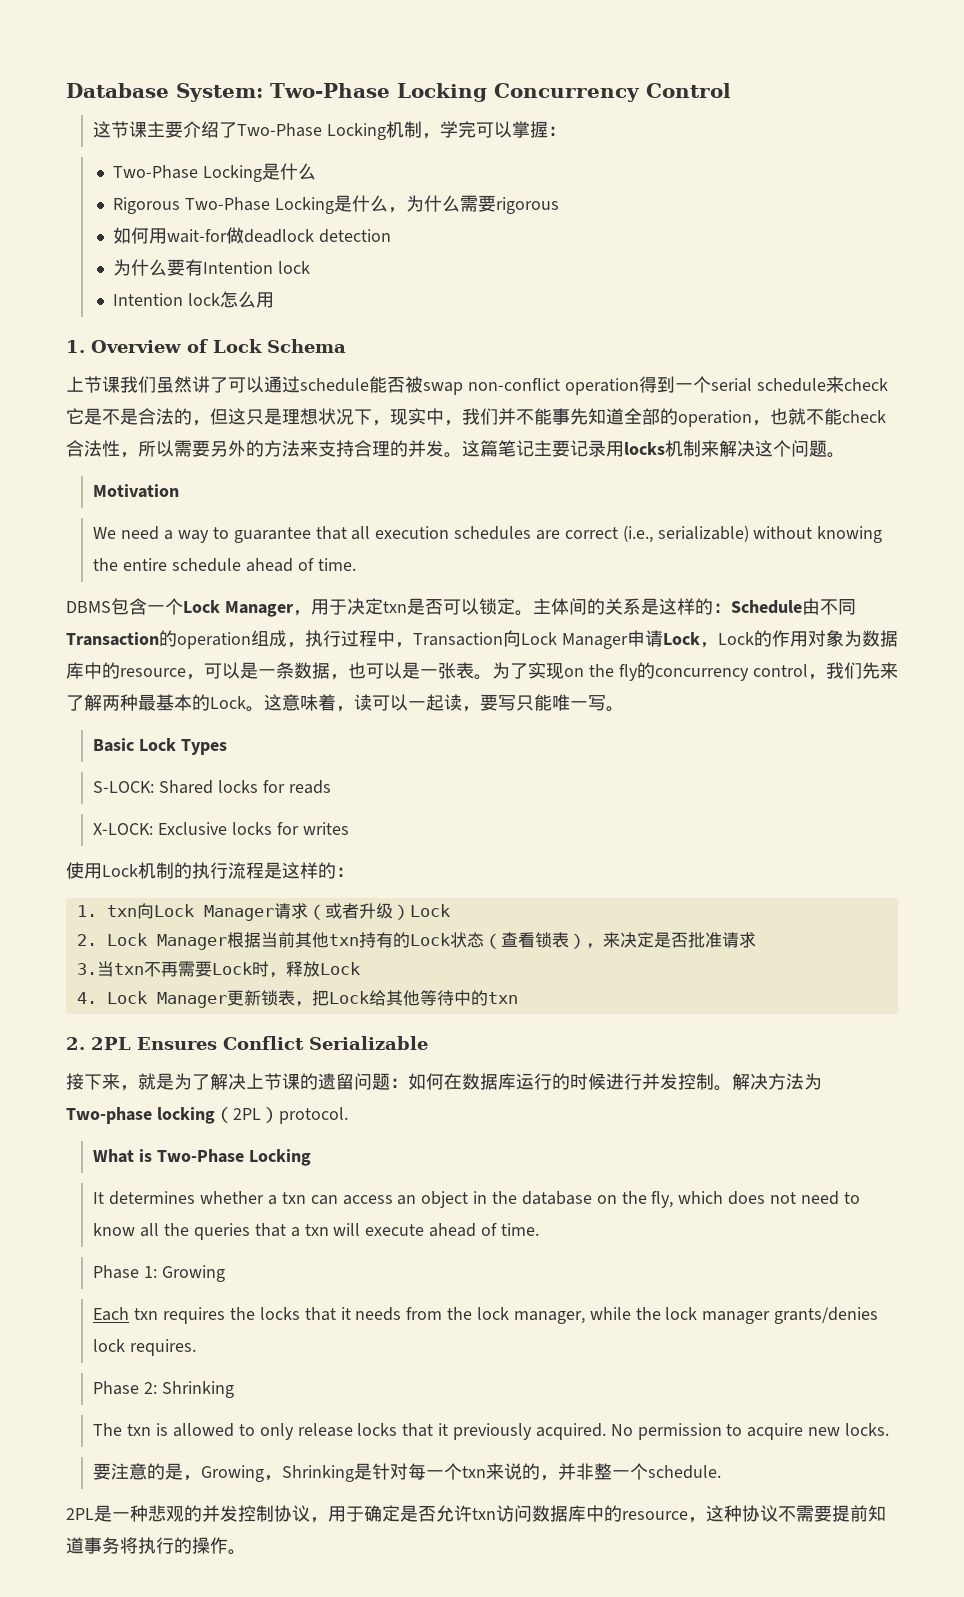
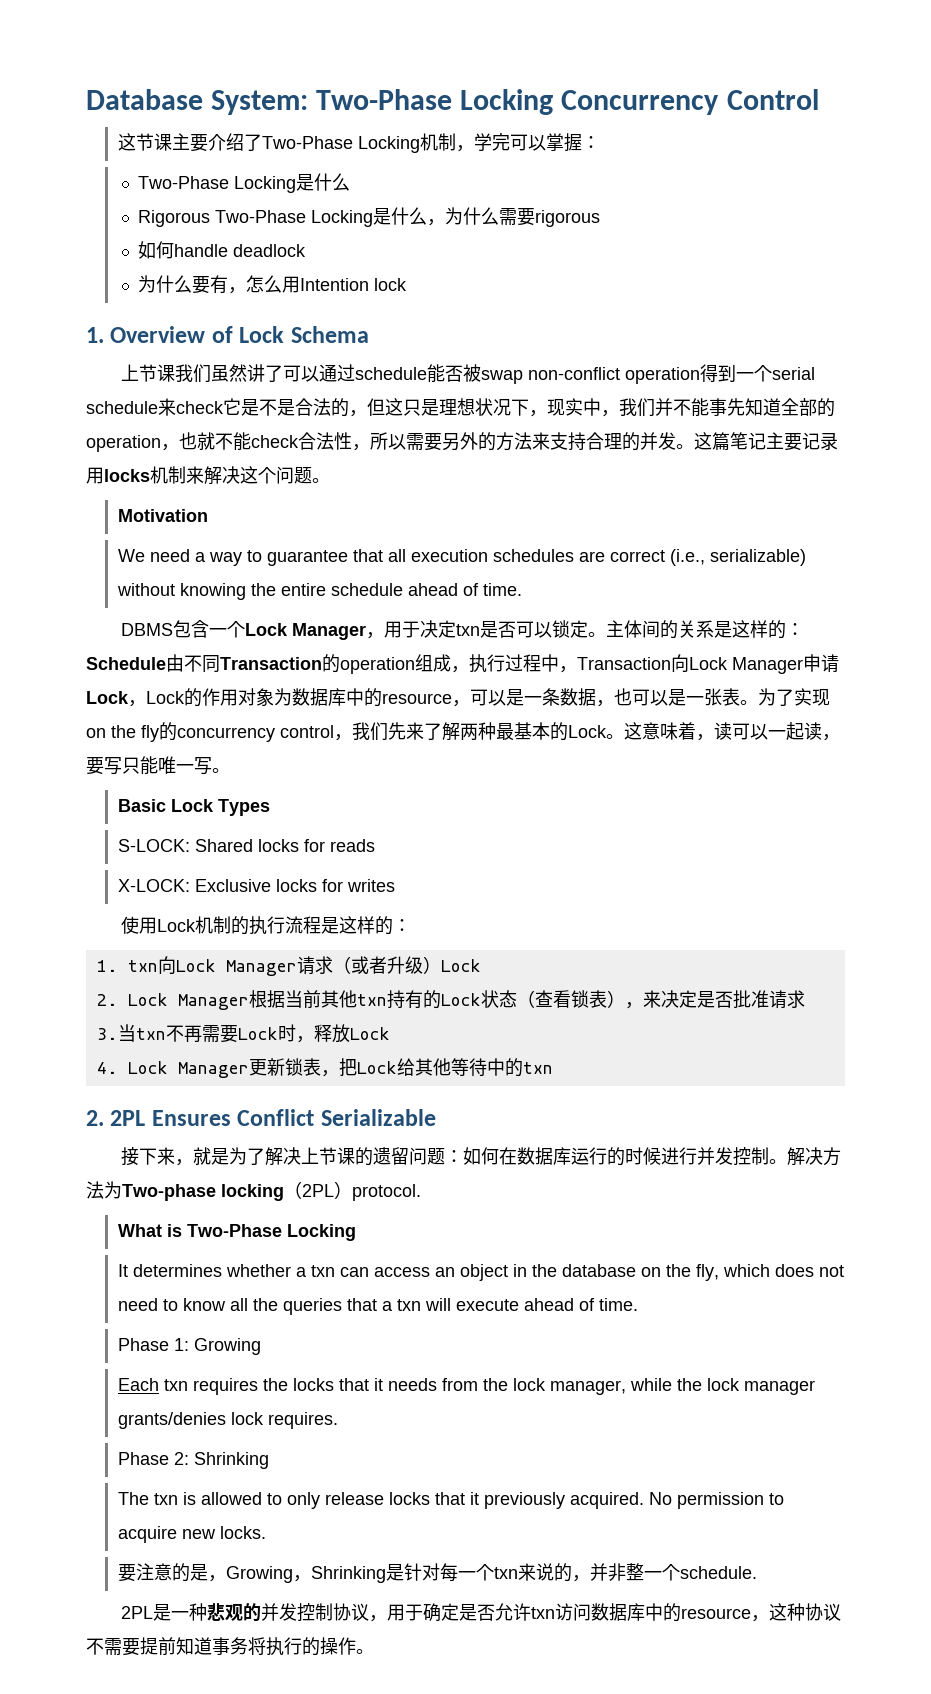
- 如何用wait-for做deadlock detection
+ 如何handle deadlock
- 为什么要有Intention lock
- Intention lock怎么用
+ 为什么要有，怎么用Intention lock

